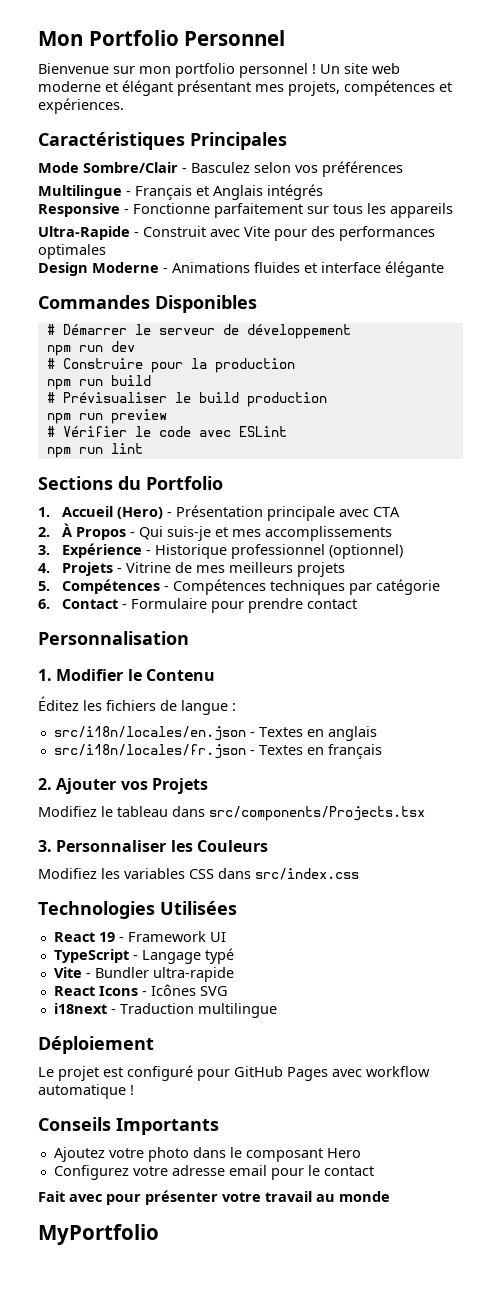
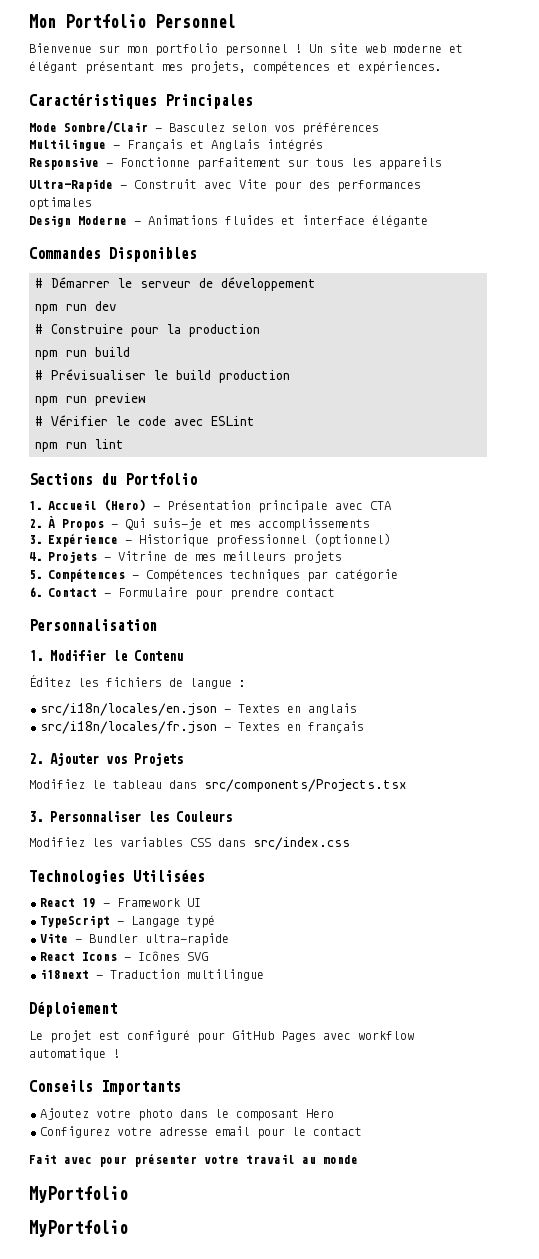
  Fait avec pour présenter votre travail au monde
+ MyPortfolio

